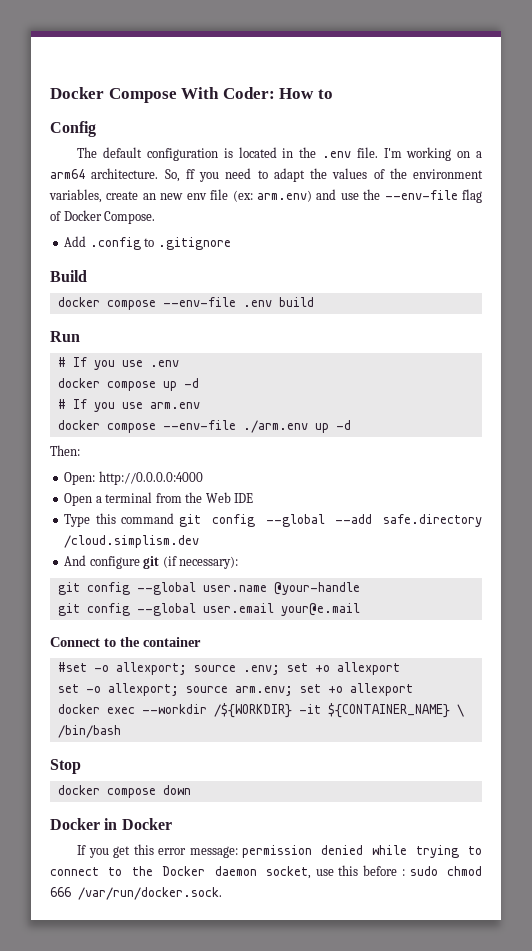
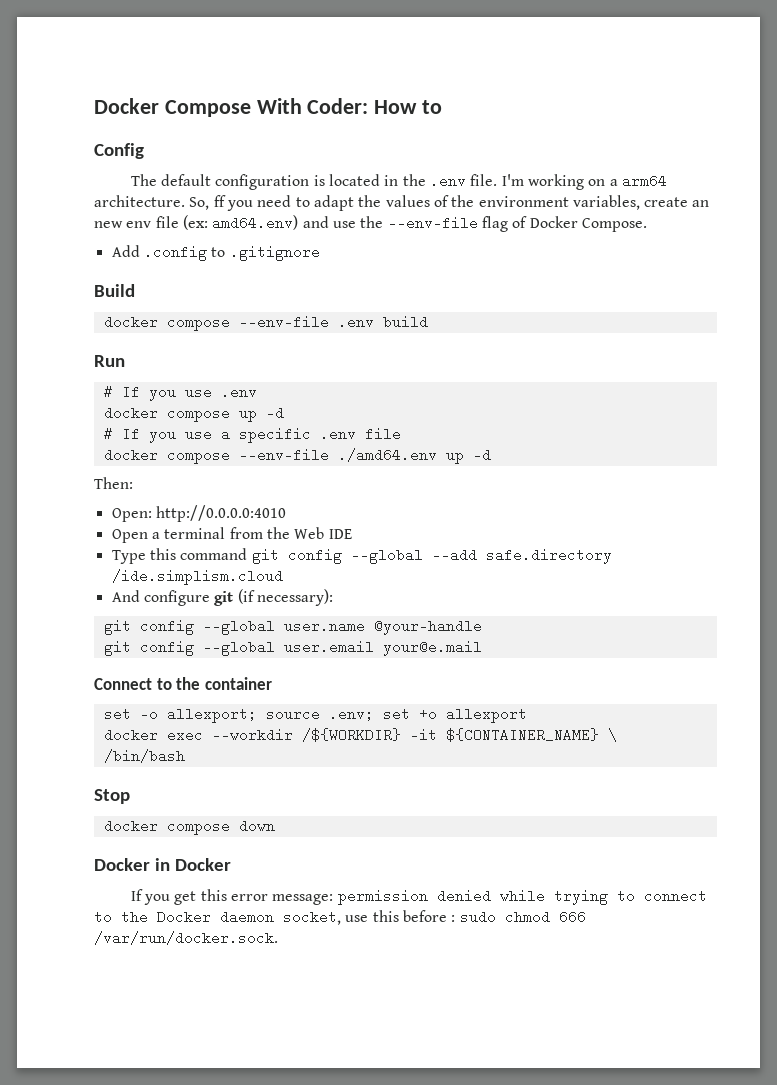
- So, ff you need to adapt the values of the environment variables, create an new env file (ex: arm.env) and use the --env-file flag of Docker Compose.
+ So, ff you need to adapt the values of the environment variables, create an new env file (ex: amd64.env) and use the --env-file flag of Docker Compose.
- # If you use arm.env
- docker compose --env-file ./arm.env up -d
+ # If you use a specific .env file
+ docker compose --env-file ./amd64.env up -d
- Open: http://0.0.0.0:4000
+ Open: http://0.0.0.0:4010
- Type this command git config --global --add safe.directory /cloud.simplism.dev
+ Type this command git config --global --add safe.directory /ide.simplism.cloud
- #set -o allexport; source .env; set +o allexport
+ set -o allexport; source .env; set +o allexport
- set -o allexport; source arm.env; set +o allexport

